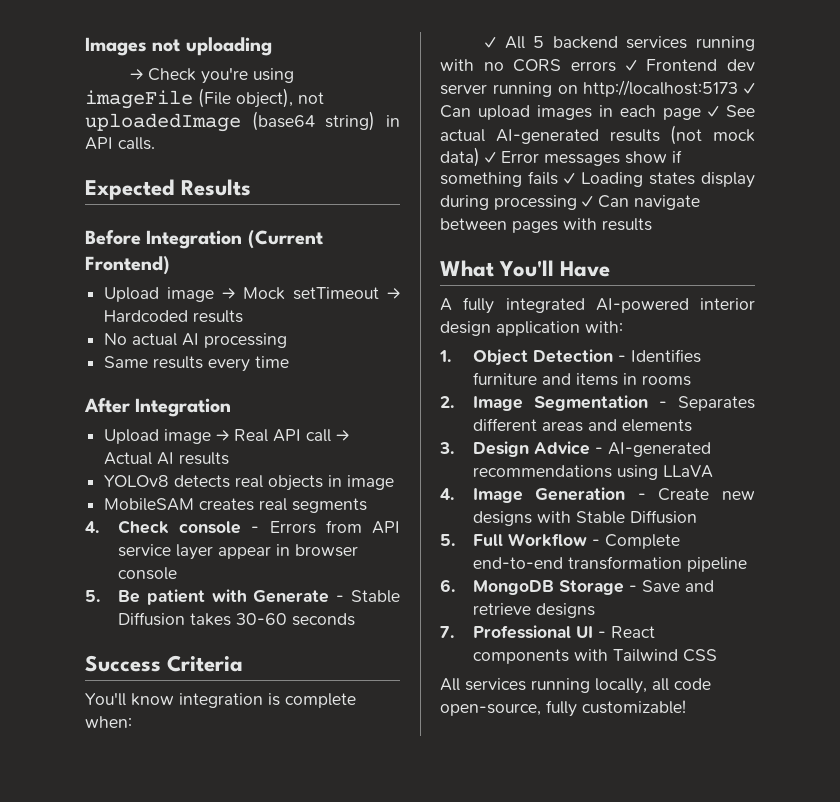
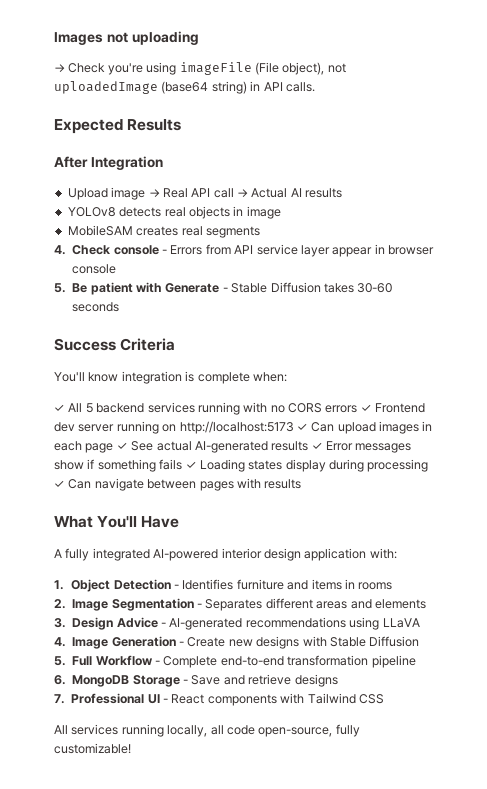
- Before Integration (Current Frontend)
- Upload image → Mock setTimeout → Hardcoded results
- No actual AI processing
- Same results every time
- ✓ All 5 backend services running with no CORS errors ✓ Frontend dev server running on http://localhost:5173 ✓ Can upload images in each page ✓ See actual AI-generated results (not mock data) ✓ Error messages show if something fails ✓ Loading states display during processing ✓ Can navigate between pages with results
+ ✓ All 5 backend services running with no CORS errors ✓ Frontend dev server running on http://localhost:5173 ✓ Can upload images in each page ✓ See actual AI-generated results ✓ Error messages show if something fails ✓ Loading states display during processing ✓ Can navigate between pages with results

